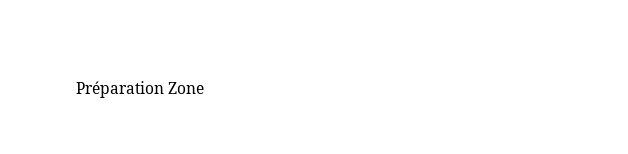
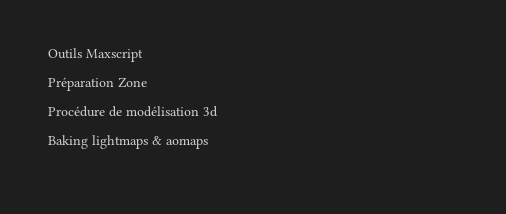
+ Outils Maxscript
+ Procédure de modélisation 3d
+ Baking lightmaps & aomaps

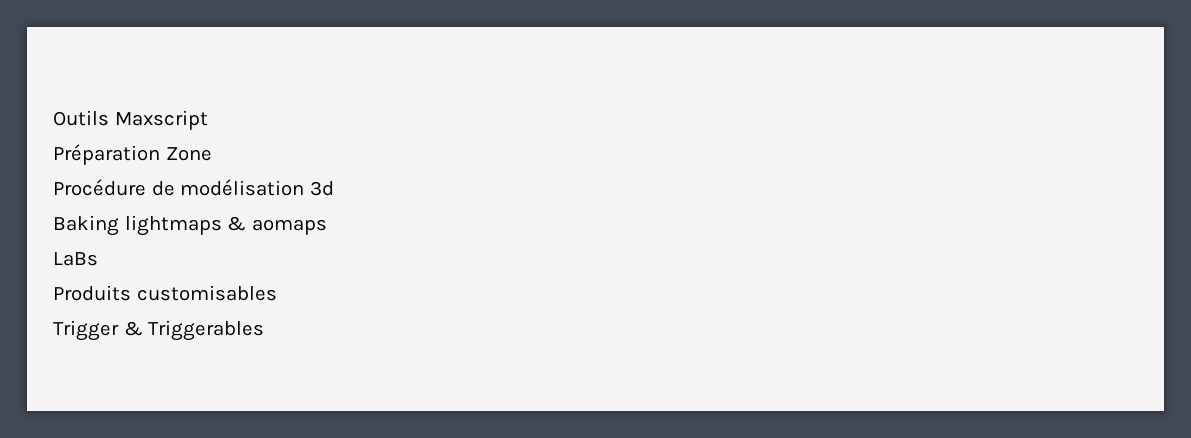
+ LaBs
+ Produits customisables
+ Trigger & Triggerables

